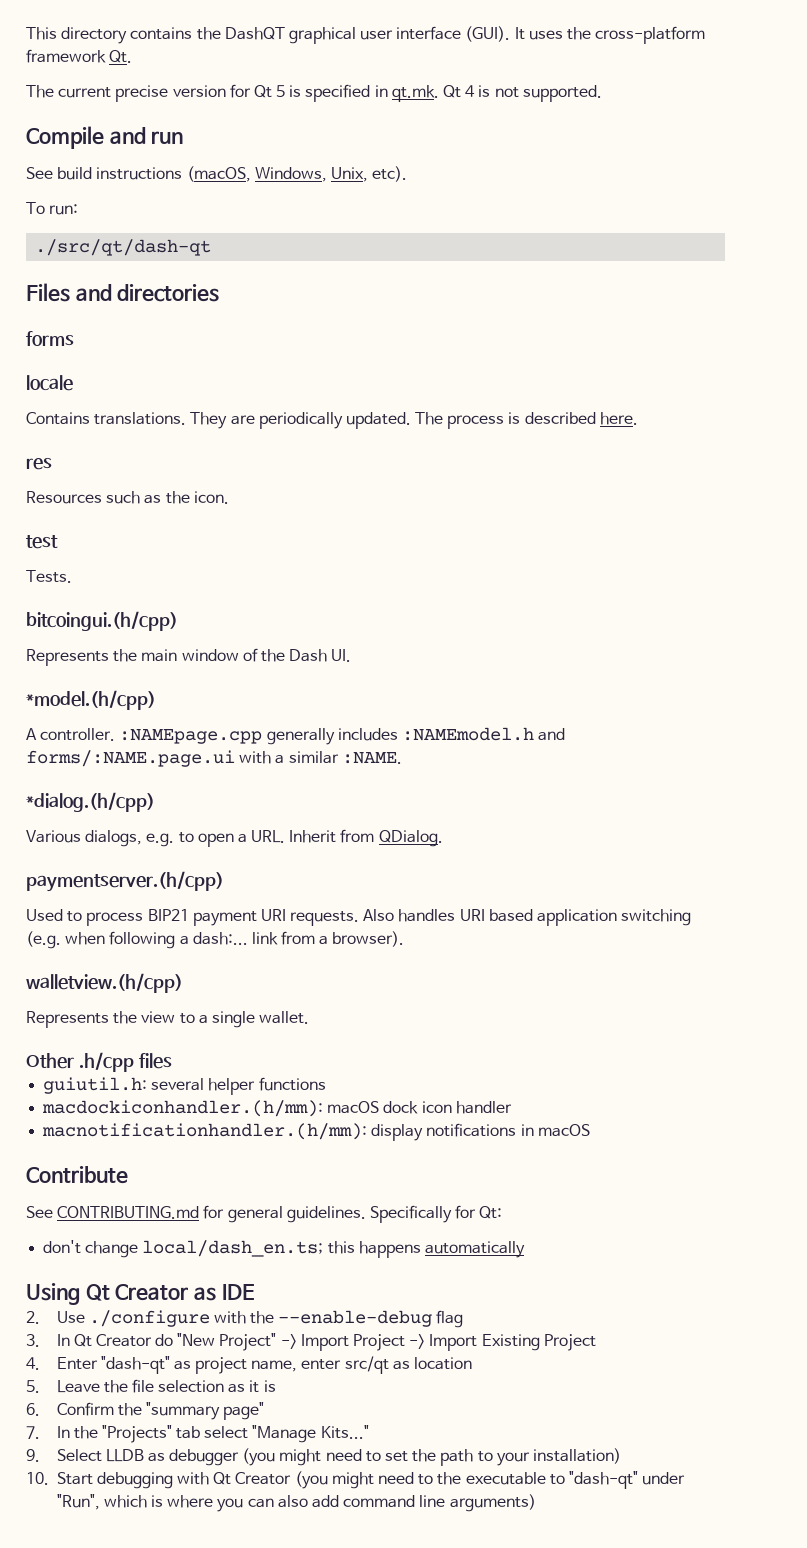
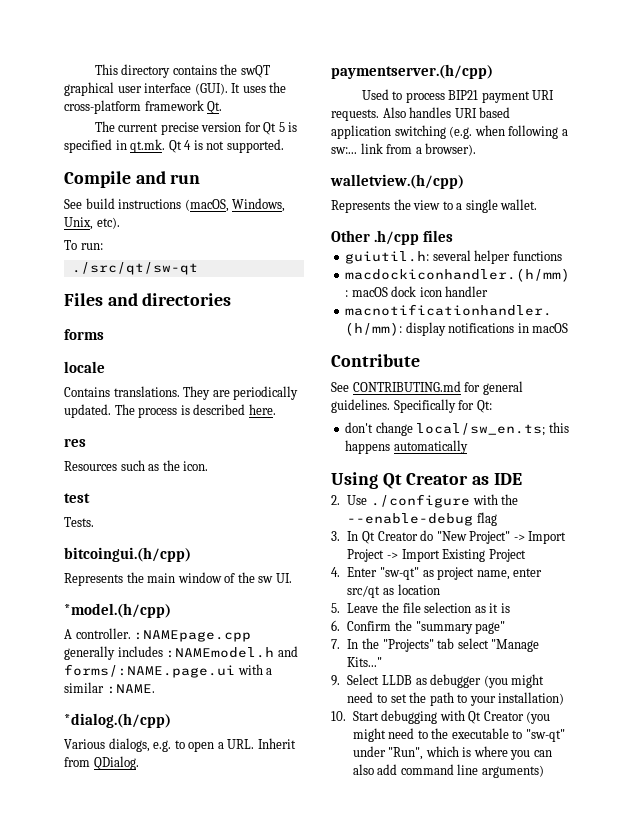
- This directory contains the DashQT graphical user interface (GUI).
+ This directory contains the swQT graphical user interface (GUI).
- ./src/qt/dash-qt
+ ./src/qt/sw-qt
- Represents the main window of the Dash UI.
+ Represents the main window of the sw UI.
- Also handles URI based application switching (e.g. when following a dash:... link from a browser).
+ Also handles URI based application switching (e.g. when following a sw:... link from a browser).
- don't change local/dash_en.ts; this happens automatically
+ don't change local/sw_en.ts; this happens automatically
- 4. Enter "dash-qt" as project name, enter src/qt as location
+ 4. Enter "sw-qt" as project name, enter src/qt as location
- 10. Start debugging with Qt Creator (you might need to the executable to "dash-qt" under "Run", which is where you can also add command line arguments)
+ 10. Start debugging with Qt Creator (you might need to the executable to "sw-qt" under "Run", which is where you can also add command line arguments)

